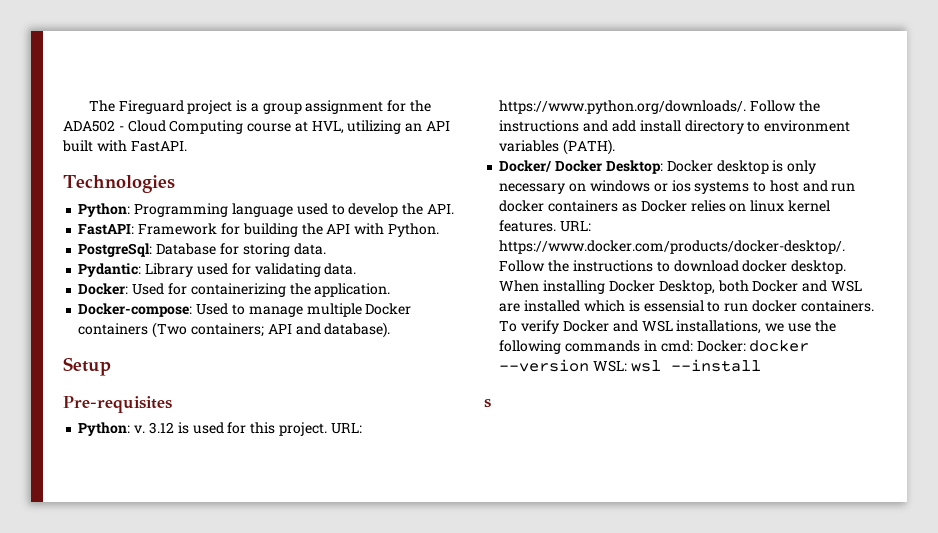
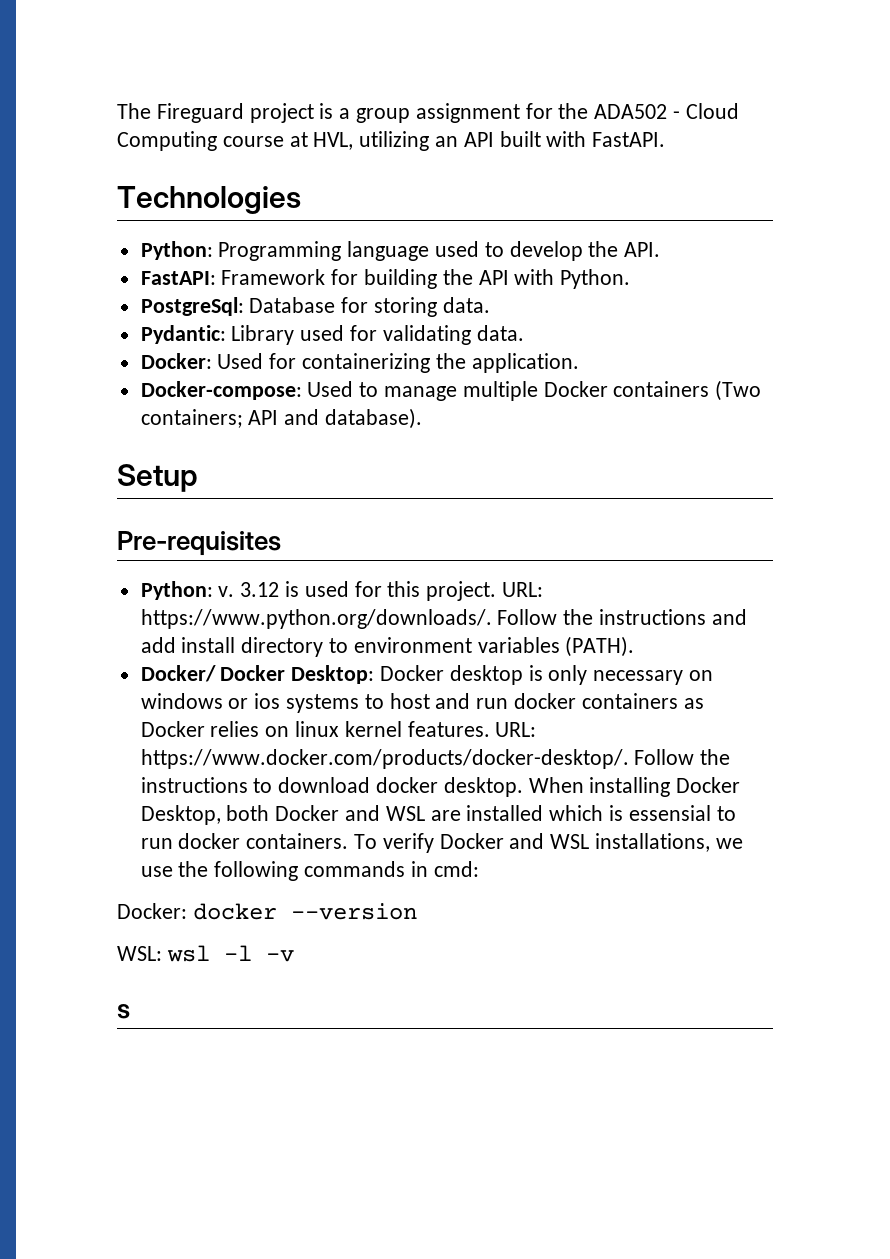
- To verify Docker and WSL installations, we use the following commands in cmd: Docker: docker --version WSL: wsl --install
+ To verify Docker and WSL installations, we use the following commands in cmd:
+ Docker: docker --version
+ WSL: wsl -l -v

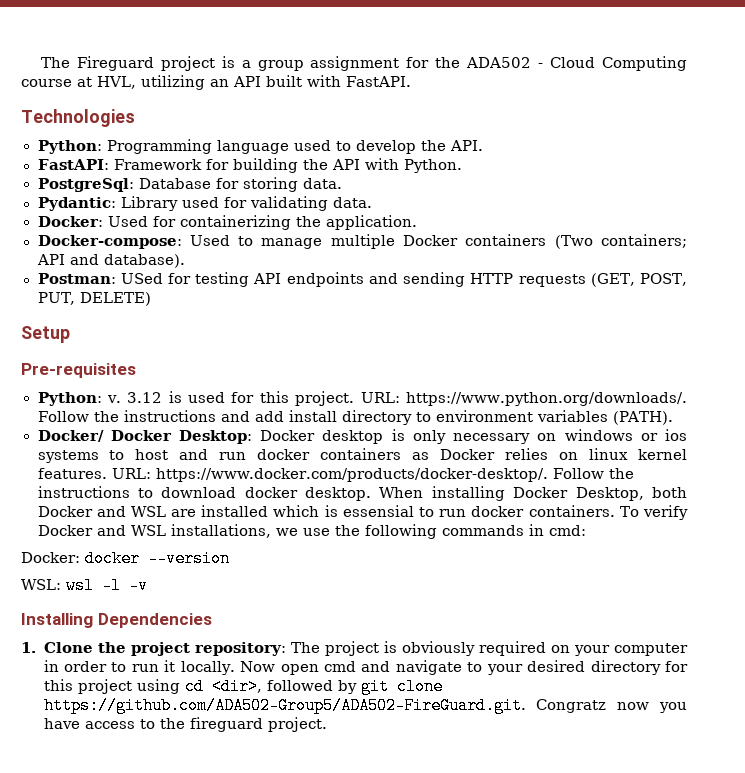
+ Postman: USed for testing API endpoints and sending HTTP requests (GET, POST, PUT, DELETE)
- s
+ Installing Dependencies
+ 1. Clone the project repository: The project is obviously required on your computer in order to run it locally. Now open cmd and navigate to your desired directory for this project using cd <dir>, followed by git clone https://github.com/ADA502-Group5/ADA502-FireGuard.git. Congratz now you have access to the fireguard project.

